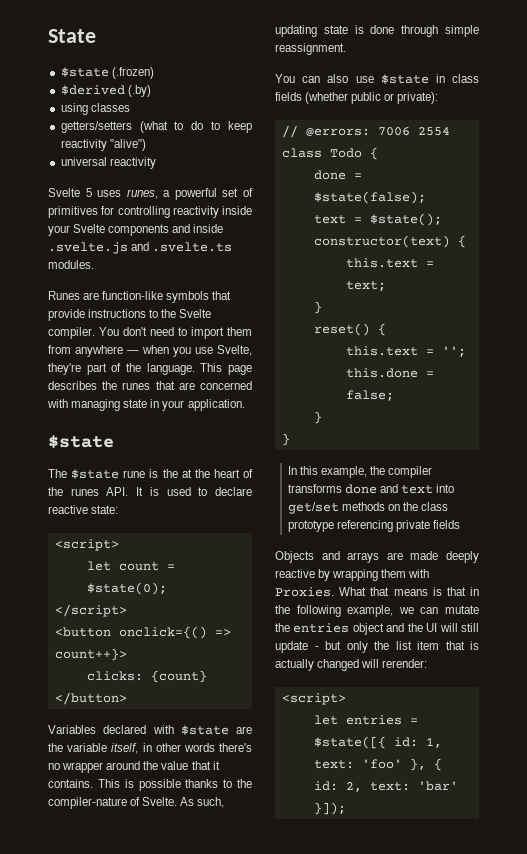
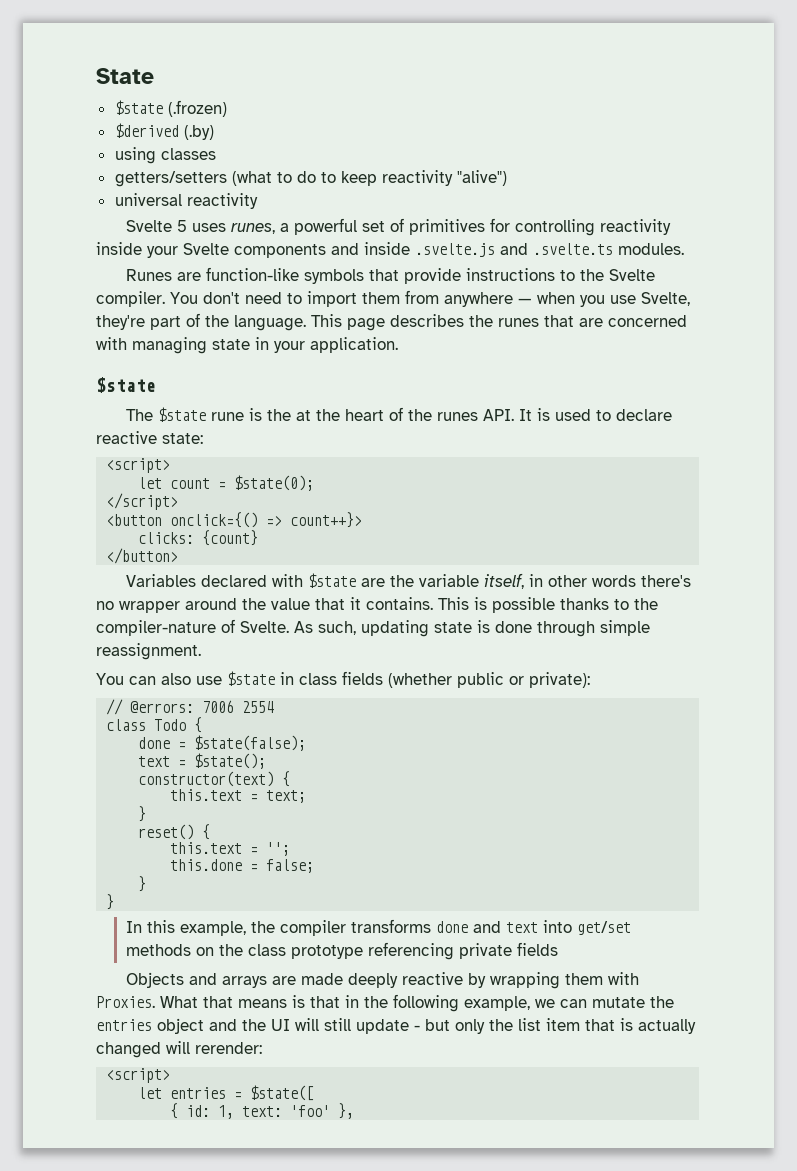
- let entries = $state([{ id: 1, text: 'foo' }, { id: 2, text: 'bar' }]);
+ let entries = $state([
+ { id: 1, text: 'foo' },

